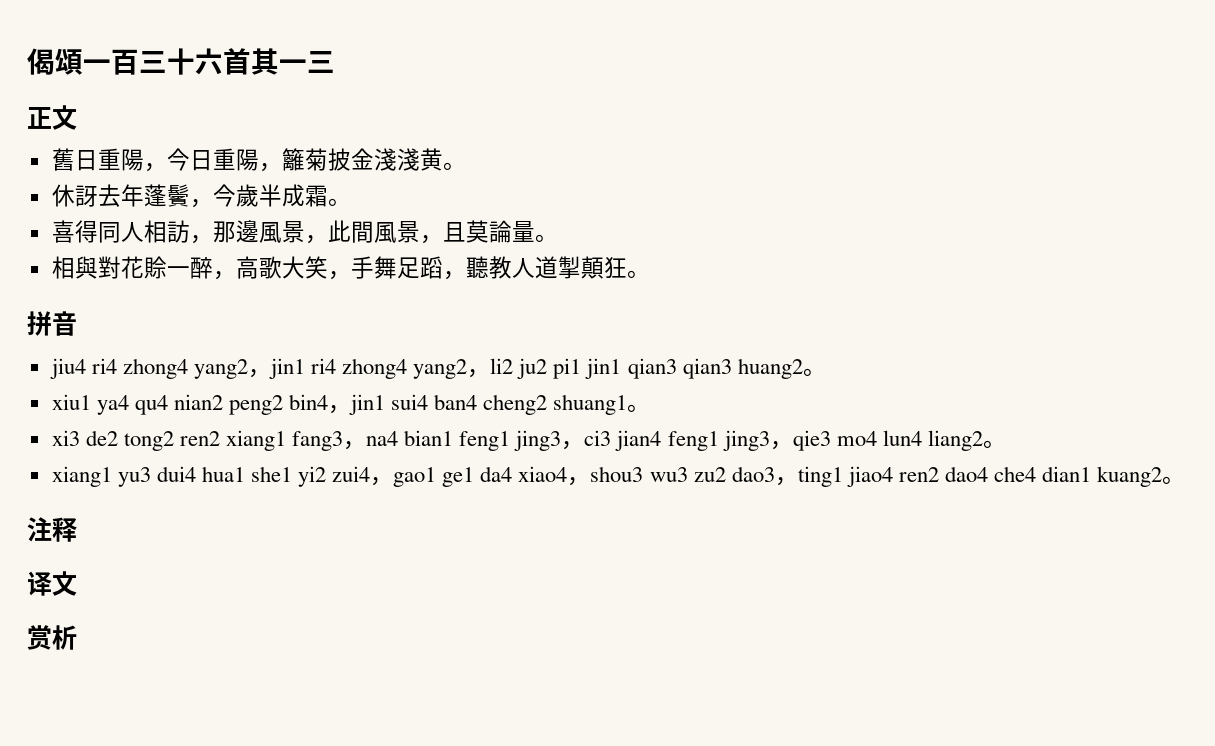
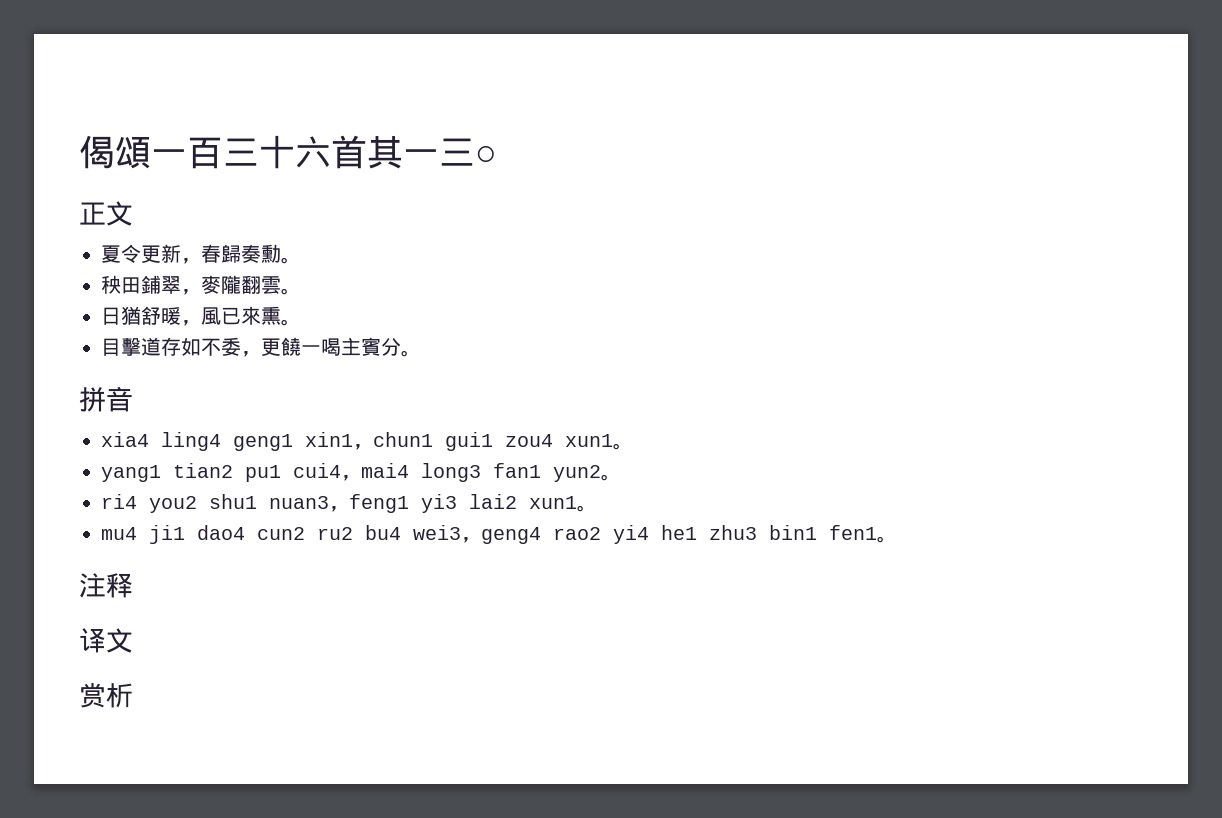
- 偈頌一百三十六首其一三
+ 偈頌一百三十六首其一三○
- 舊日重陽，今日重陽，籬菊披金淺淺黄。
- 休訝去年蓬鬢，今歲半成霜。
- 喜得同人相訪，那邊風景，此間風景，且莫論量。
- 相與對花賒一醉，高歌大笑，手舞足蹈，聽教人道掣顛狂。
+ 夏令更新，春歸奏勳。
+ 秧田鋪翠，麥隴翻雲。
+ 日猶舒暖，風已來熏。
+ 目擊道存如不委，更饒一喝主賓分。
  拼音
- jiu4 ri4 zhong4 yang2，jin1 ri4 zhong4 yang2，li2 ju2 pi1 jin1 qian3 qian3 huang2。
- xiu1 ya4 qu4 nian2 peng2 bin4，jin1 sui4 ban4 cheng2 shuang1。
- xi3 de2 tong2 ren2 xiang1 fang3，na4 bian1 feng1 jing3，ci3 jian4 feng1 jing3，qie3 mo4 lun4 liang2。
- xiang1 yu3 dui4 hua1 she1 yi2 zui4，gao1 ge1 da4 xiao4，shou3 wu3 zu2 dao3，ting1 jiao4 ren2 dao4 che4 dian1 kuang2。
+ xia4 ling4 geng1 xin1，chun1 gui1 zou4 xun1。
+ yang1 tian2 pu1 cui4，mai4 long3 fan1 yun2。
+ ri4 you2 shu1 nuan3，feng1 yi3 lai2 xun1。
+ mu4 ji1 dao4 cun2 ru2 bu4 wei3，geng4 rao2 yi4 he1 zhu3 bin1 fen1。

